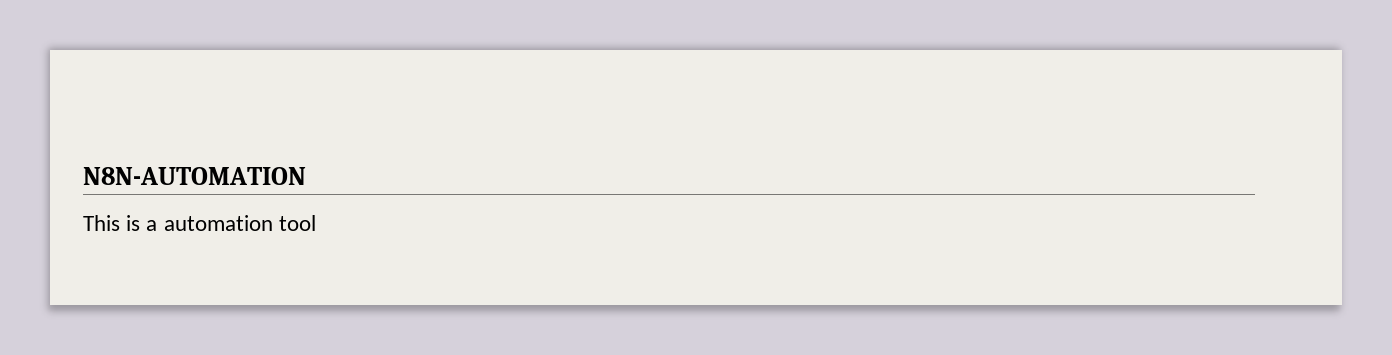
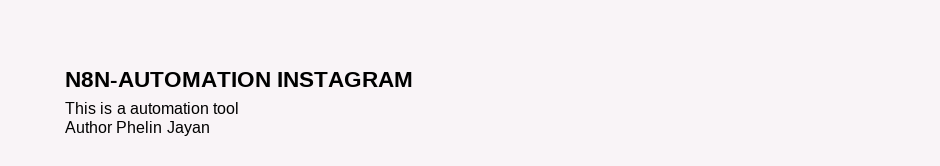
- N8N-AUTOMATION
+ N8N-AUTOMATION INSTAGRAM
+ Author Phelin Jayan

